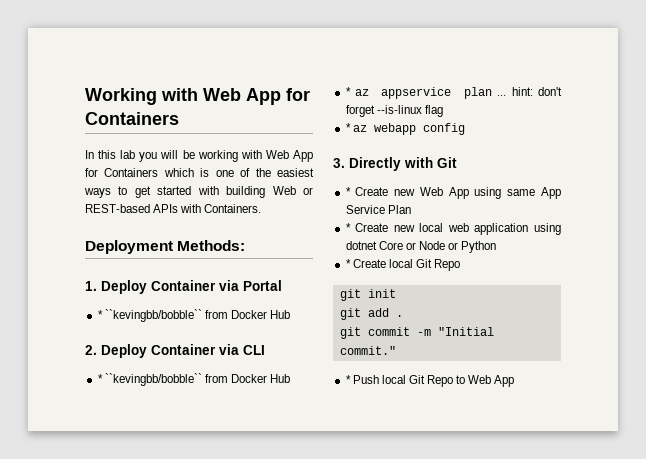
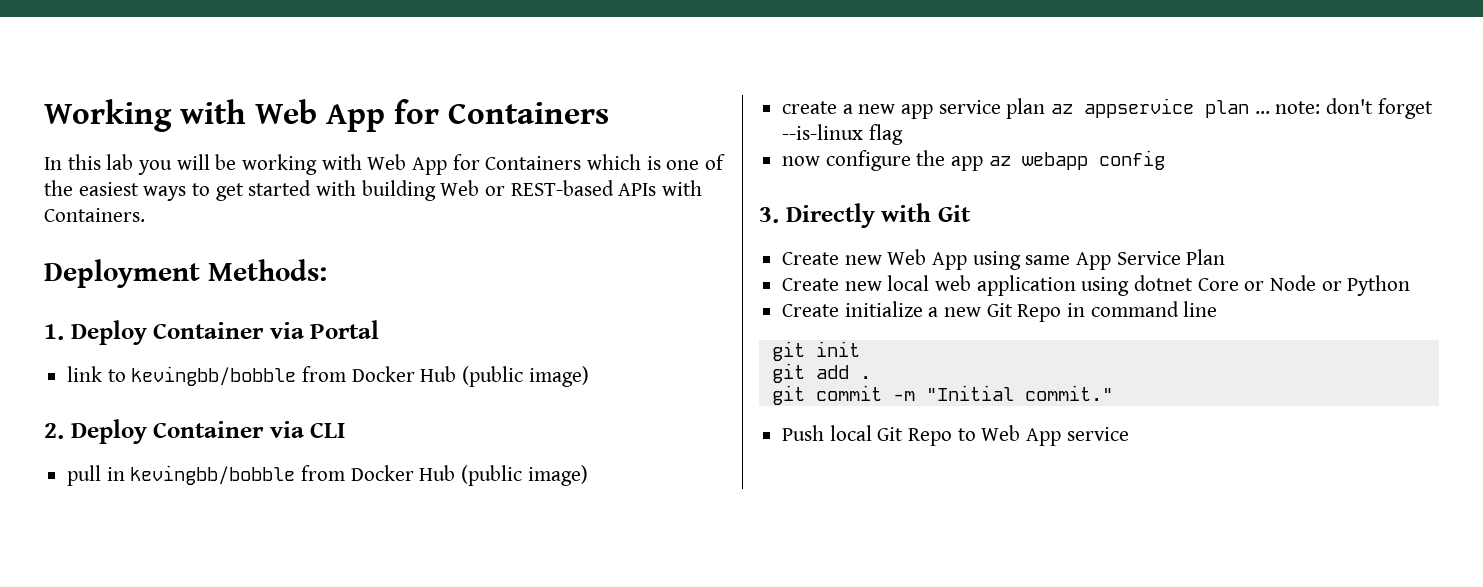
  1. Deploy Container via Portal
- * ``kevingbb/bobble`` from Docker Hub
+ link to kevingbb/bobble from Docker Hub (public image)
  2. Deploy Container via CLI
- * ``kevingbb/bobble`` from Docker Hub
- * az appservice plan ... hint: don't forget --is-linux flag
+ pull in kevingbb/bobble from Docker Hub (public image)
+ create a new app service plan az appservice plan ... note: don't forget --is-linux flag
- * az webapp config
+ now configure the app az webapp config
- * Create new Web App using same App Service Plan
+ Create new Web App using same App Service Plan
- * Create new local web application using dotnet Core or Node or Python
+ Create new local web application using dotnet Core or Node or Python
- * Create local Git Repo
+ Create initialize a new Git Repo in command line
- * Push local Git Repo to Web App
+ Push local Git Repo to Web App service

